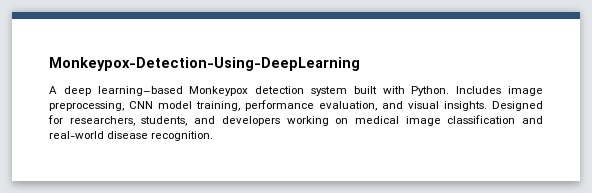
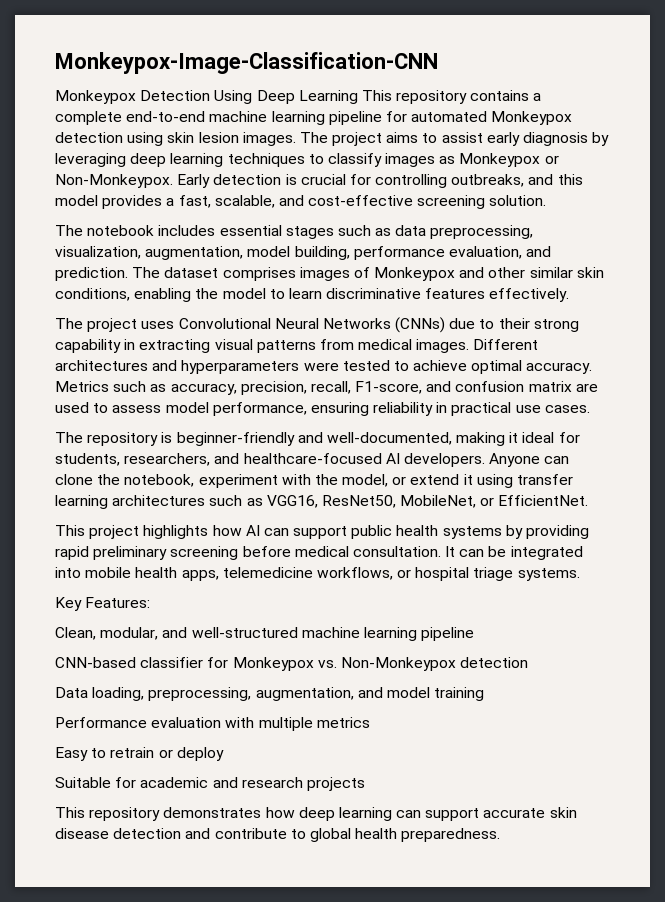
- Monkeypox-Detection-Using-DeepLearning
- A deep learning–based Monkeypox detection system built with Python. Includes image preprocessing, CNN model training, performance evaluation, and visual insights. Designed for researchers, students, and developers working on medical image classification and real-world disease recognition.
+ Monkeypox-Image-Classification-CNN
+ Monkeypox Detection Using Deep Learning This repository contains a complete end-to-end machine learning pipeline for automated Monkeypox detection using skin lesion images. The project aims to assist early diagnosis by leveraging deep learning techniques to classify images as Monkeypox or Non-Monkeypox. Early detection is crucial for controlling outbreaks, and this model provides a fast, scalable, and cost-effective screening solution.
+ The notebook includes essential stages such as data preprocessing, visualization, augmentation, model building, performance evaluation, and prediction. The dataset comprises images of Monkeypox and other similar skin conditions, enabling the model to learn discriminative features effectively.
+ The project uses Convolutional Neural Networks (CNNs) due to their strong capability in extracting visual patterns from medical images. Different architectures and hyperparameters were tested to achieve optimal accuracy. Metrics such as accuracy, precision, recall, F1-score, and confusion matrix are used to assess model performance, ensuring reliability in practical use cases.
+ The repository is beginner-friendly and well-documented, making it ideal for students, researchers, and healthcare-focused AI developers. Anyone can clone the notebook, experiment with the model, or extend it using transfer learning architectures such as VGG16, ResNet50, MobileNet, or EfficientNet.
+ This project highlights how AI can support public health systems by providing rapid preliminary screening before medical consultation. It can be integrated into mobile health apps, telemedicine workflows, or hospital triage systems.
+ Key Features:
+ Clean, modular, and well-structured machine learning pipeline
+ CNN-based classifier for Monkeypox vs. Non-Monkeypox detection
+ Data loading, preprocessing, augmentation, and model training
+ Performance evaluation with multiple metrics
+ Easy to retrain or deploy
+ Suitable for academic and research projects
+ This repository demonstrates how deep learning can support accurate skin disease detection and contribute to global health preparedness.

